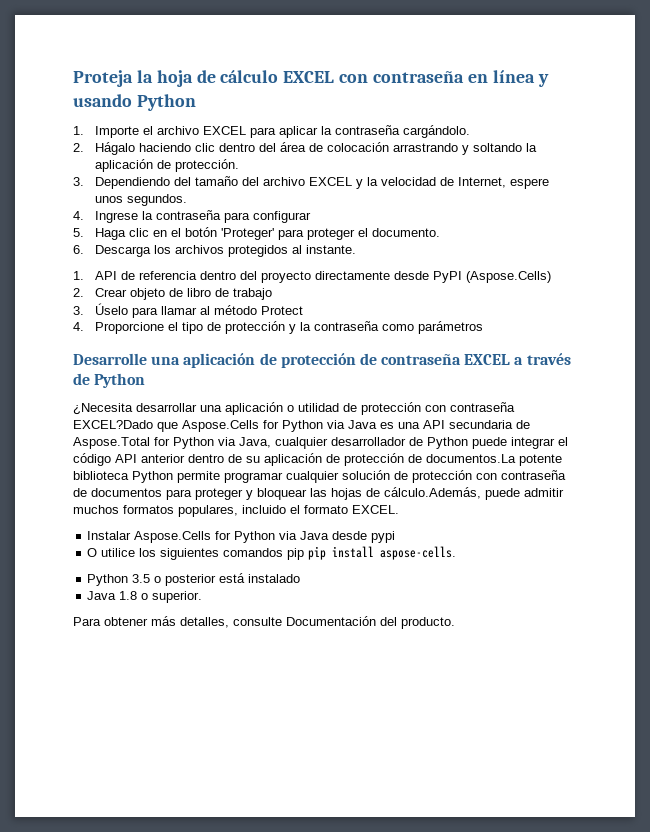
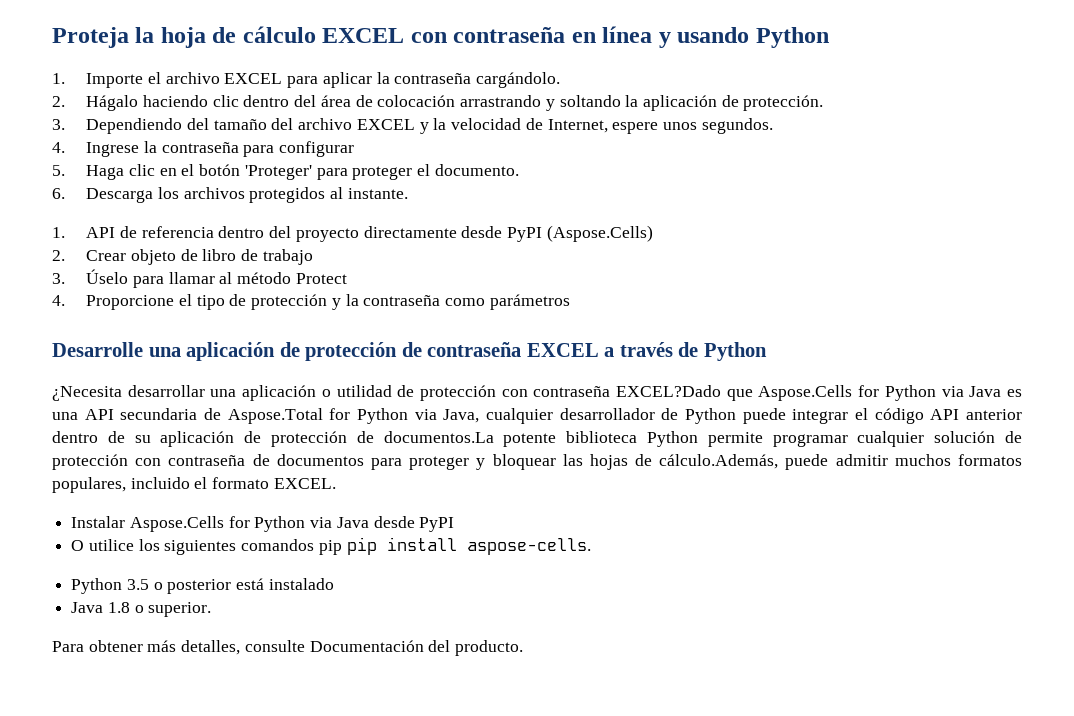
- Instalar Aspose.Cells for Python via Java desde pypi
+ Instalar Aspose.Cells for Python via Java desde PyPI

